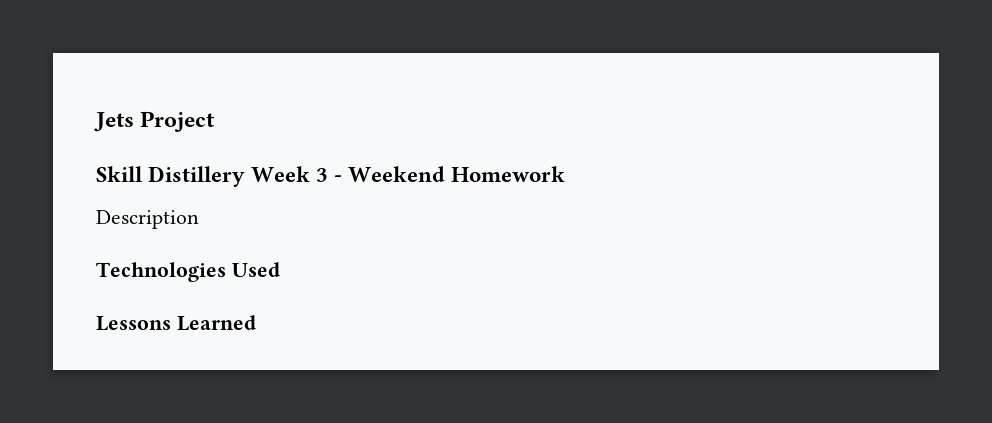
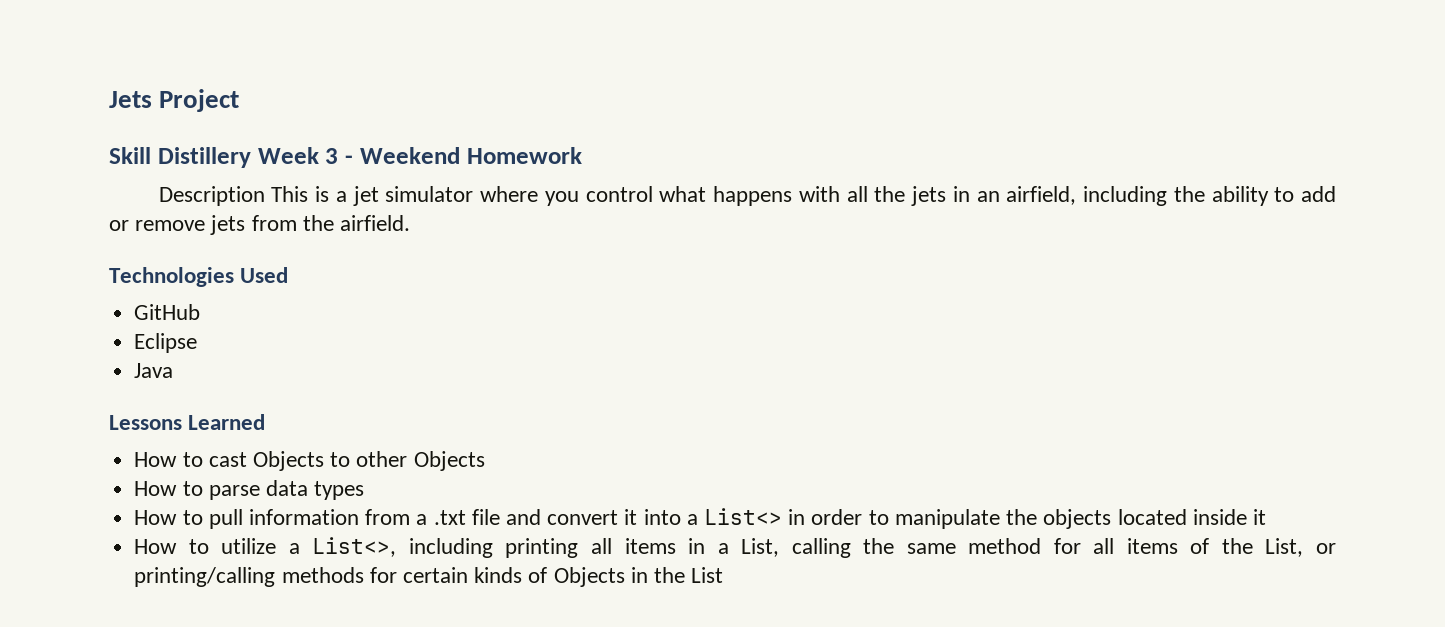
- Description
+ Description This is a jet simulator where you control what happens with all the jets in an airfield, including the ability to add or remove jets from the airfield.
+ GitHub
+ Eclipse
+ Java
+ How to cast Objects to other Objects
+ How to parse data types
+ How to pull information from a .txt file and convert it into a List<> in order to manipulate the objects located inside it
+ How to utilize a List<>, including printing all items in a List, calling the same method for all items of the List, or printing/calling methods for certain kinds of Objects in the List

